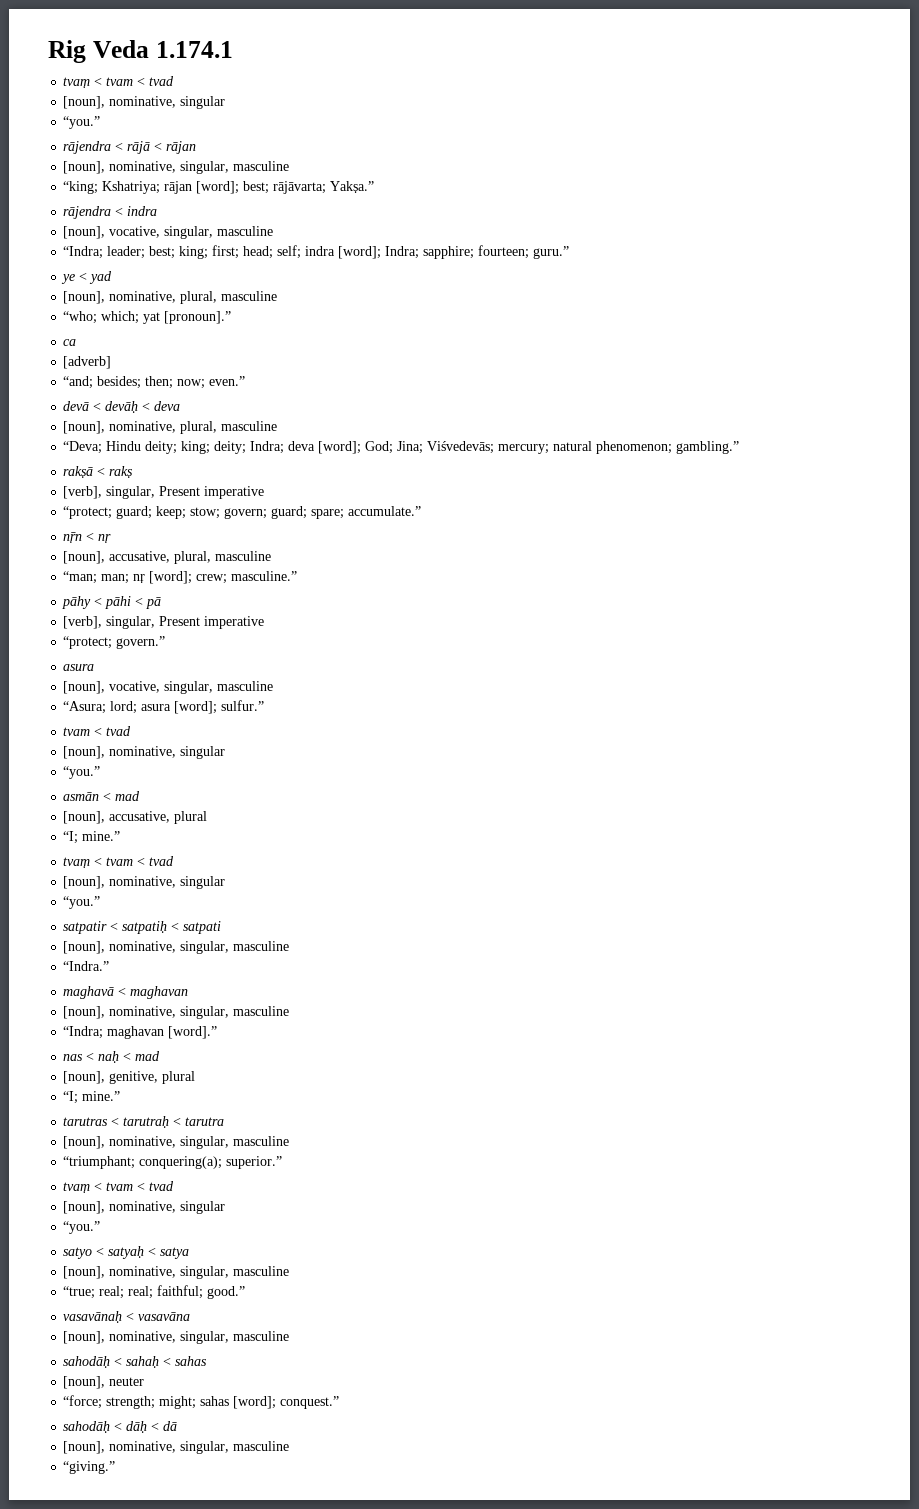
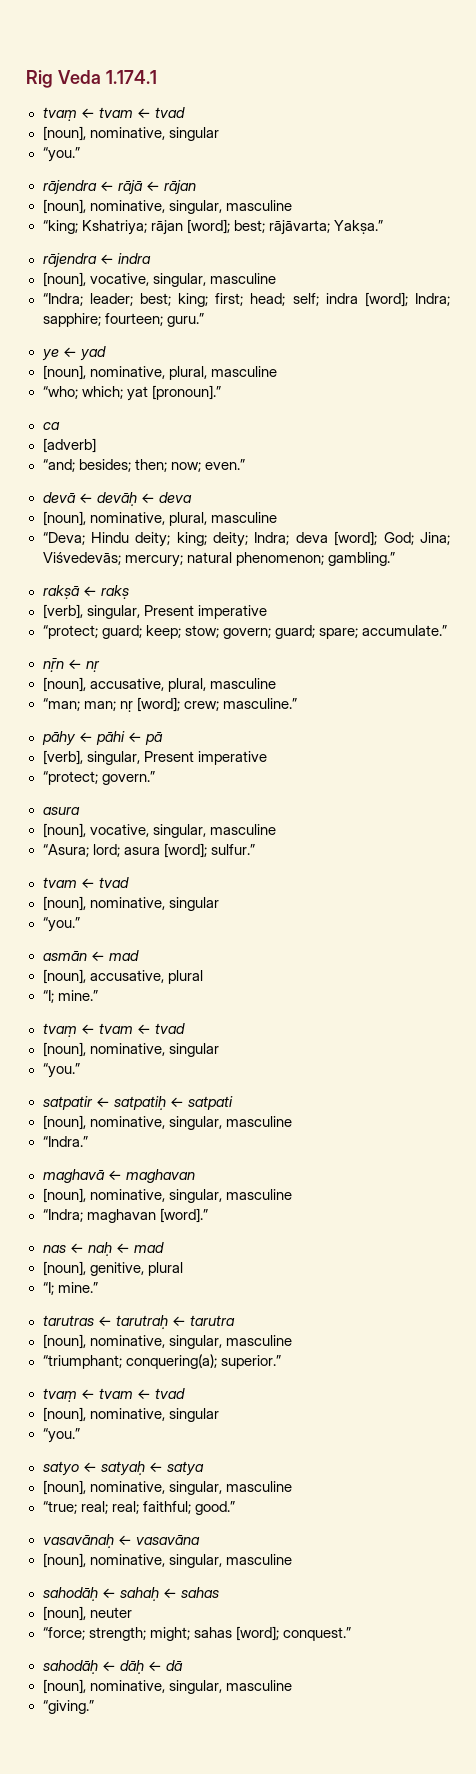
  Rig Veda 1.174.1
- tvaṃ < tvam < tvad
+ tvaṃ ← tvam ← tvad
- rājendra < rājā < rājan
+ rājendra ← rājā ← rājan
- rājendra < indra
+ rājendra ← indra
- ye < yad
+ ye ← yad
- devā < devāḥ < deva
+ devā ← devāḥ ← deva
- rakṣā < rakṣ
+ rakṣā ← rakṣ
- nṝn < nṛ
+ nṝn ← nṛ
- pāhy < pāhi < pā
+ pāhy ← pāhi ← pā
  “Asura; lord; asura [word]; sulfur.”
- tvam < tvad
+ tvam ← tvad
- asmān < mad
+ asmān ← mad
  [noun], accusative, plural
  “I; mine.”
- tvaṃ < tvam < tvad
+ tvaṃ ← tvam ← tvad
- satpatir < satpatiḥ < satpati
+ satpatir ← satpatiḥ ← satpati
- maghavā < maghavan
+ maghavā ← maghavan
- nas < naḥ < mad
+ nas ← naḥ ← mad
- tarutras < tarutraḥ < tarutra
+ tarutras ← tarutraḥ ← tarutra
  “triumphant; conquering(a); superior.”
- tvaṃ < tvam < tvad
+ tvaṃ ← tvam ← tvad
- satyo < satyaḥ < satya
+ satyo ← satyaḥ ← satya
- vasavānaḥ < vasavāna
+ vasavānaḥ ← vasavāna
- sahodāḥ < sahaḥ < sahas
+ sahodāḥ ← sahaḥ ← sahas
- sahodāḥ < dāḥ < dā
+ sahodāḥ ← dāḥ ← dā

